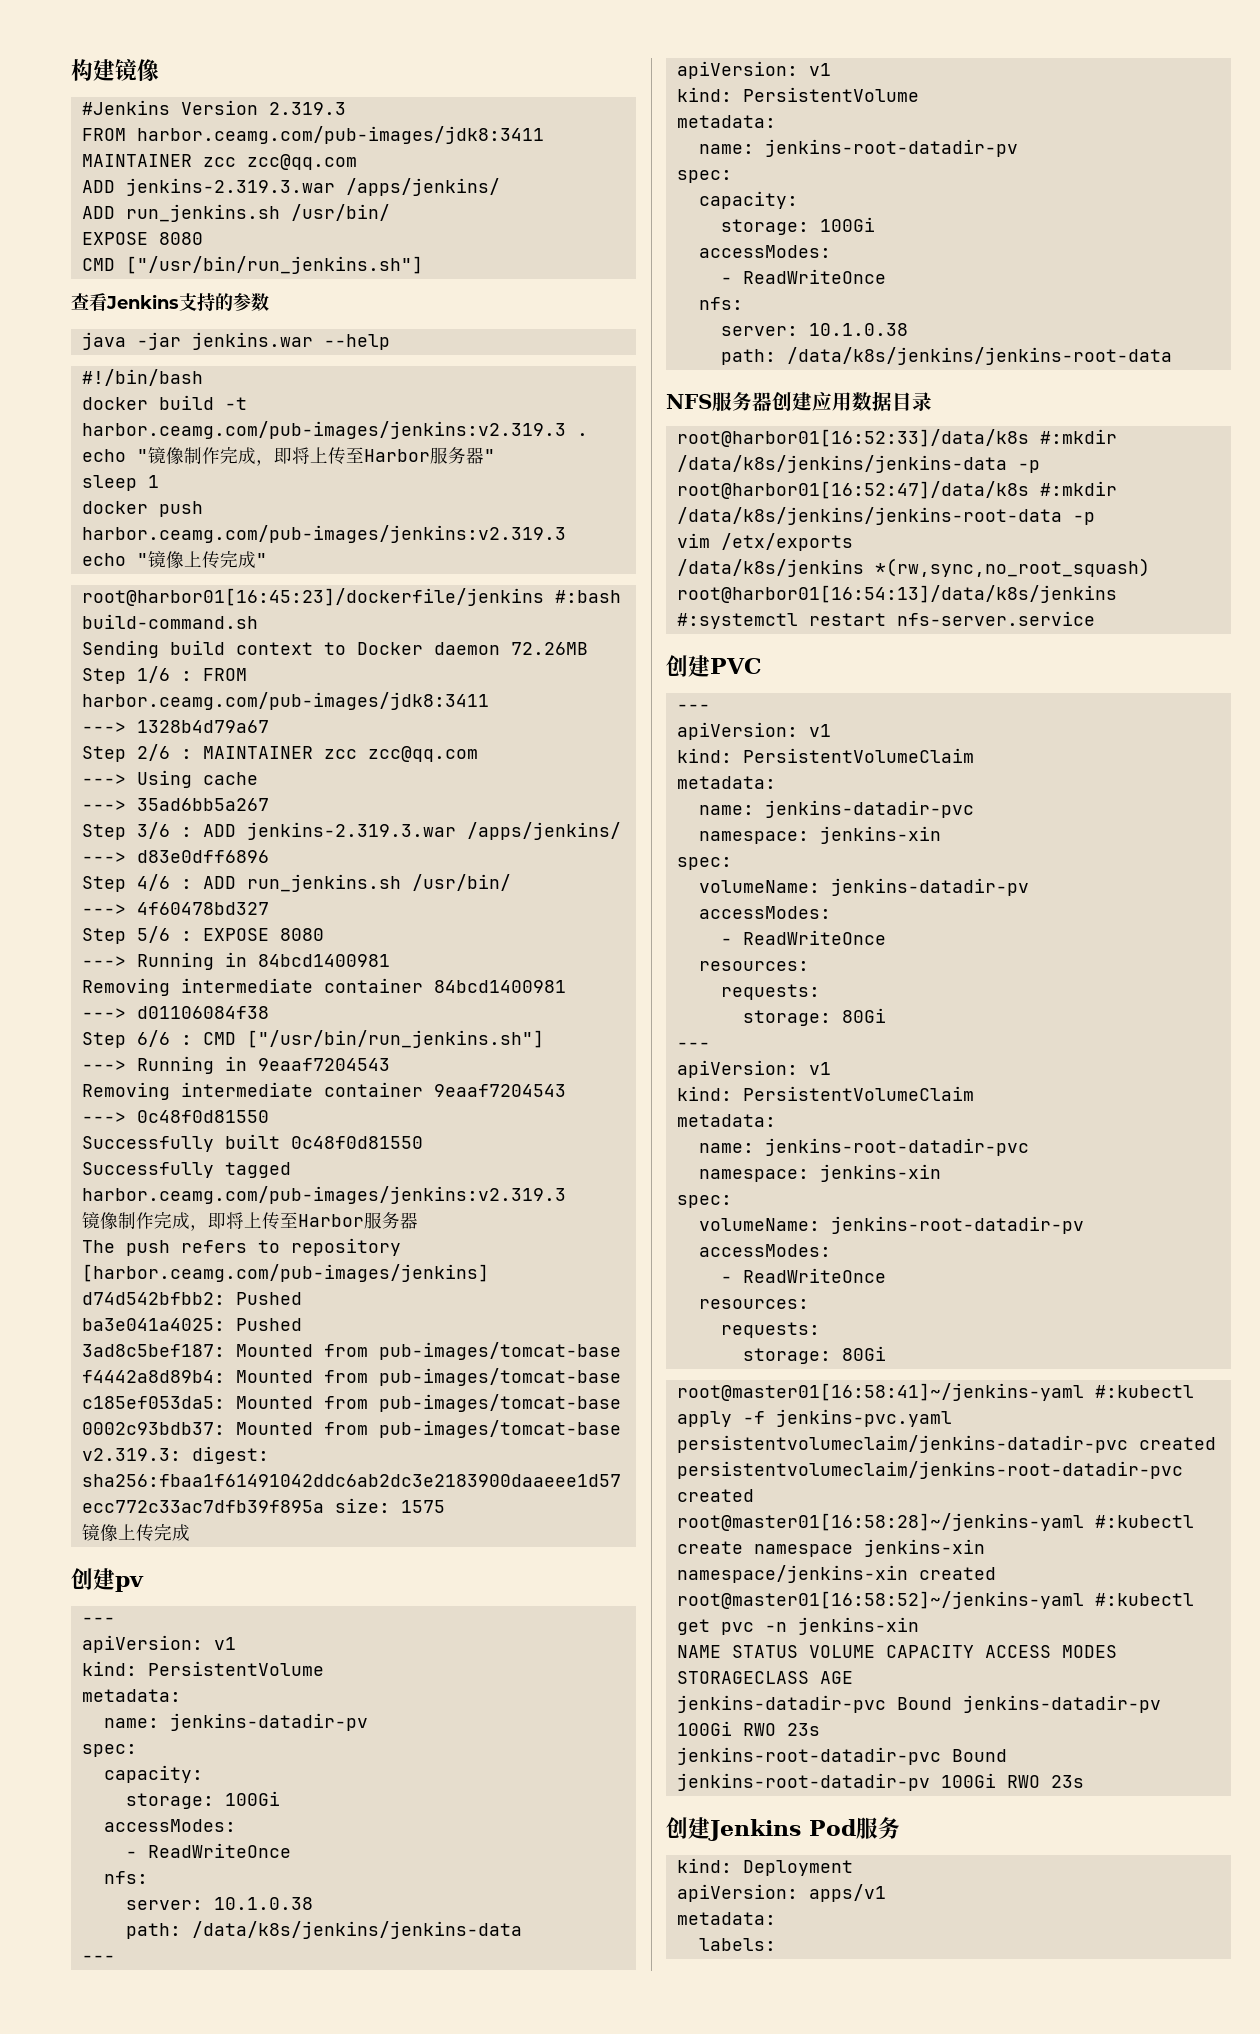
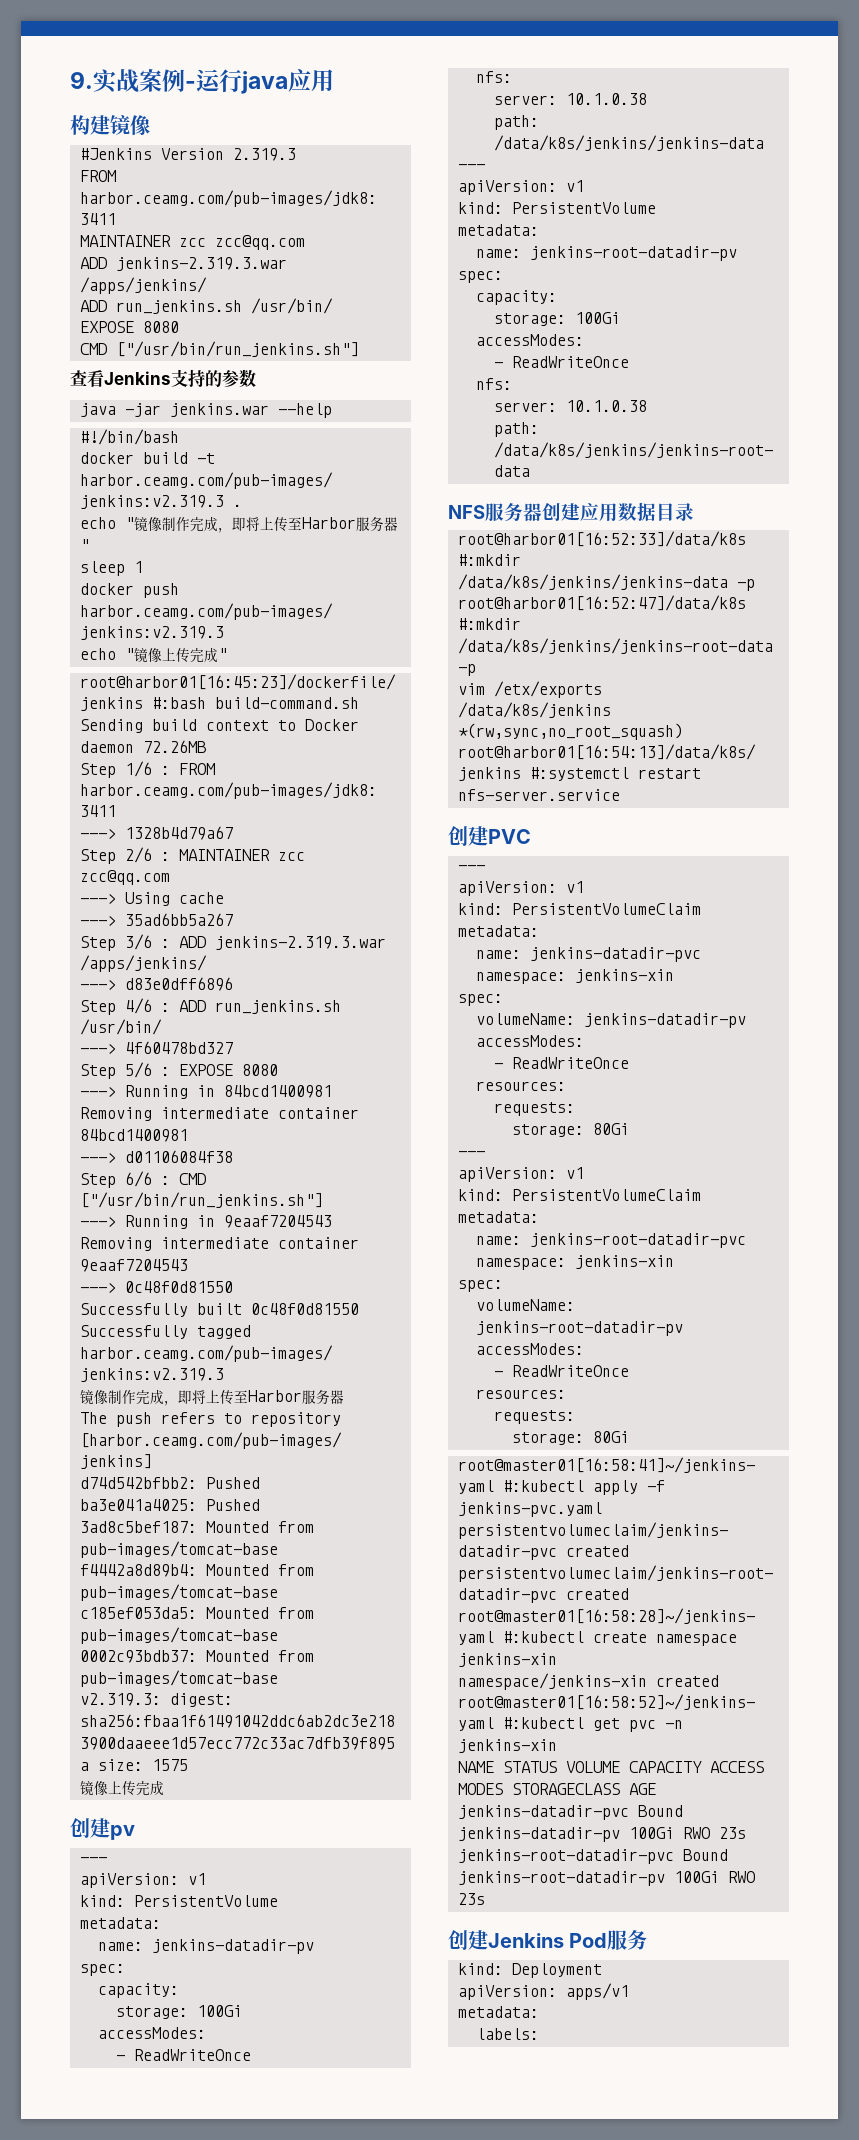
+ 9.实战案例-运行java应用

